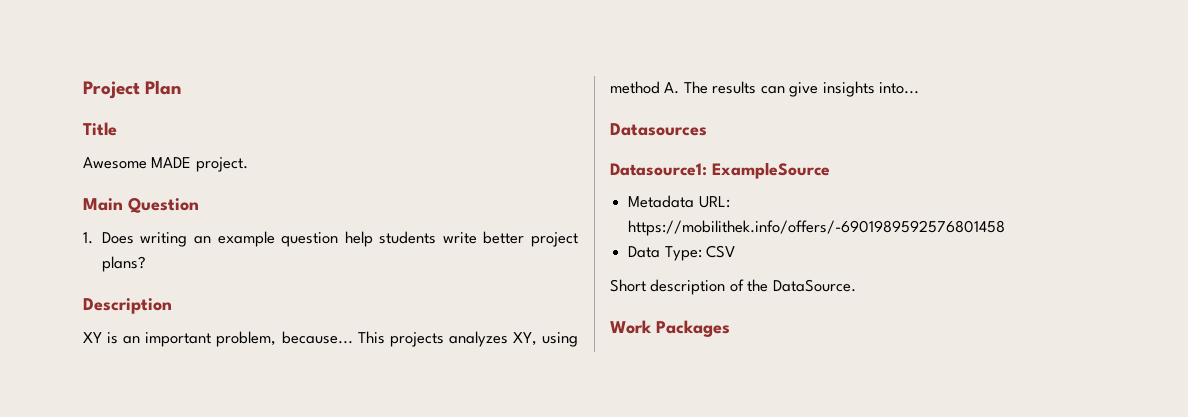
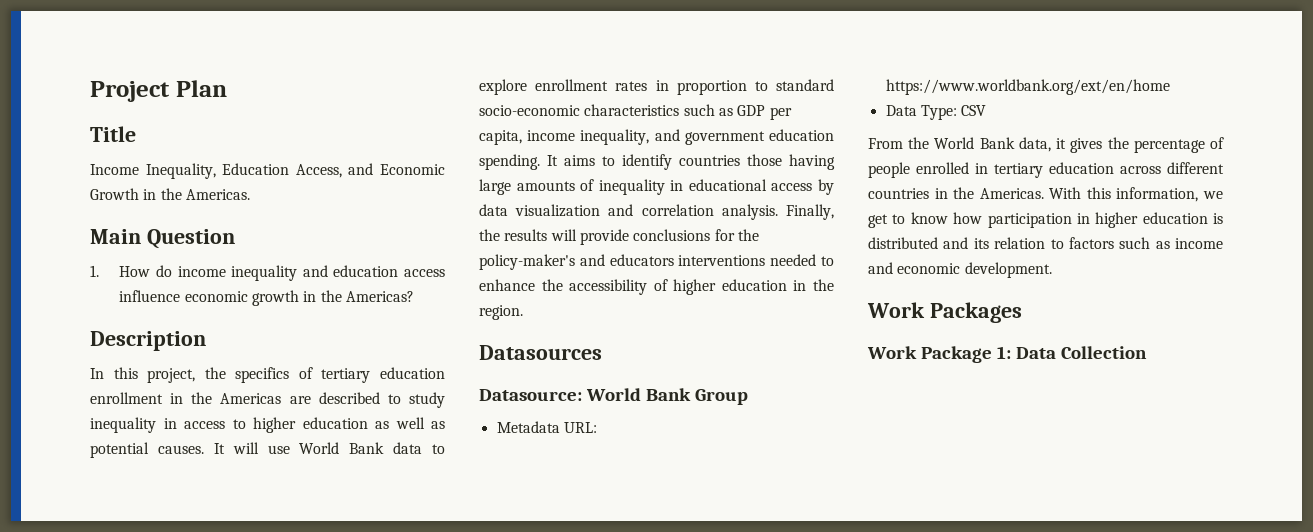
- Awesome MADE project.
+ Income Inequality, Education Access, and Economic Growth in the Americas.
  Main Question
- 1. Does writing an example question help students write better project plans?
+ 1. How do income inequality and education access influence economic growth in the Americas?
  Description
- XY is an important problem, because... This projects analyzes XY, using method A. The results can give insights into...
+ In this project, the specifics of tertiary education enrollment in the Americas are described to study inequality in access to higher education as well as potential causes. It will use World Bank data to explore enrollment rates in proportion to standard socio-economic characteristics such as GDP per capita, income inequality, and government education spending. It aims to identify countries those having large amounts of inequality in educational access by data visualization and correlation analysis. Finally, the results will provide conclusions for the policy-maker's and educators interventions needed to enhance the accessibility of higher education in the region.
  Datasources
- Datasource1: ExampleSource
+ Datasource: World Bank Group
- Metadata URL: https://mobilithek.info/offers/-6901989592576801458
+ Metadata URL: https://www.worldbank.org/ext/en/home
- Short description of the DataSource.
+ From the World Bank data, it gives the percentage of people enrolled in tertiary education across different countries in the Americas. With this information, we get to know how participation in higher education is distributed and its relation to factors such as income and economic development.
  Work Packages
+ Work Package 1: Data Collection

